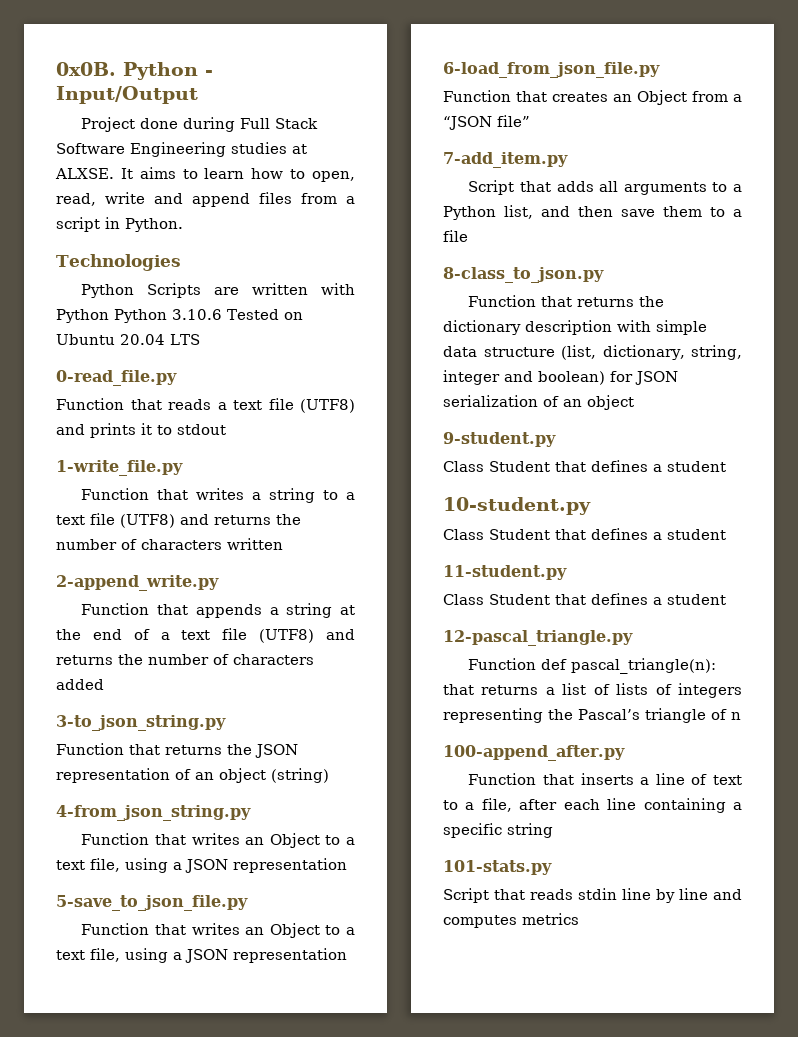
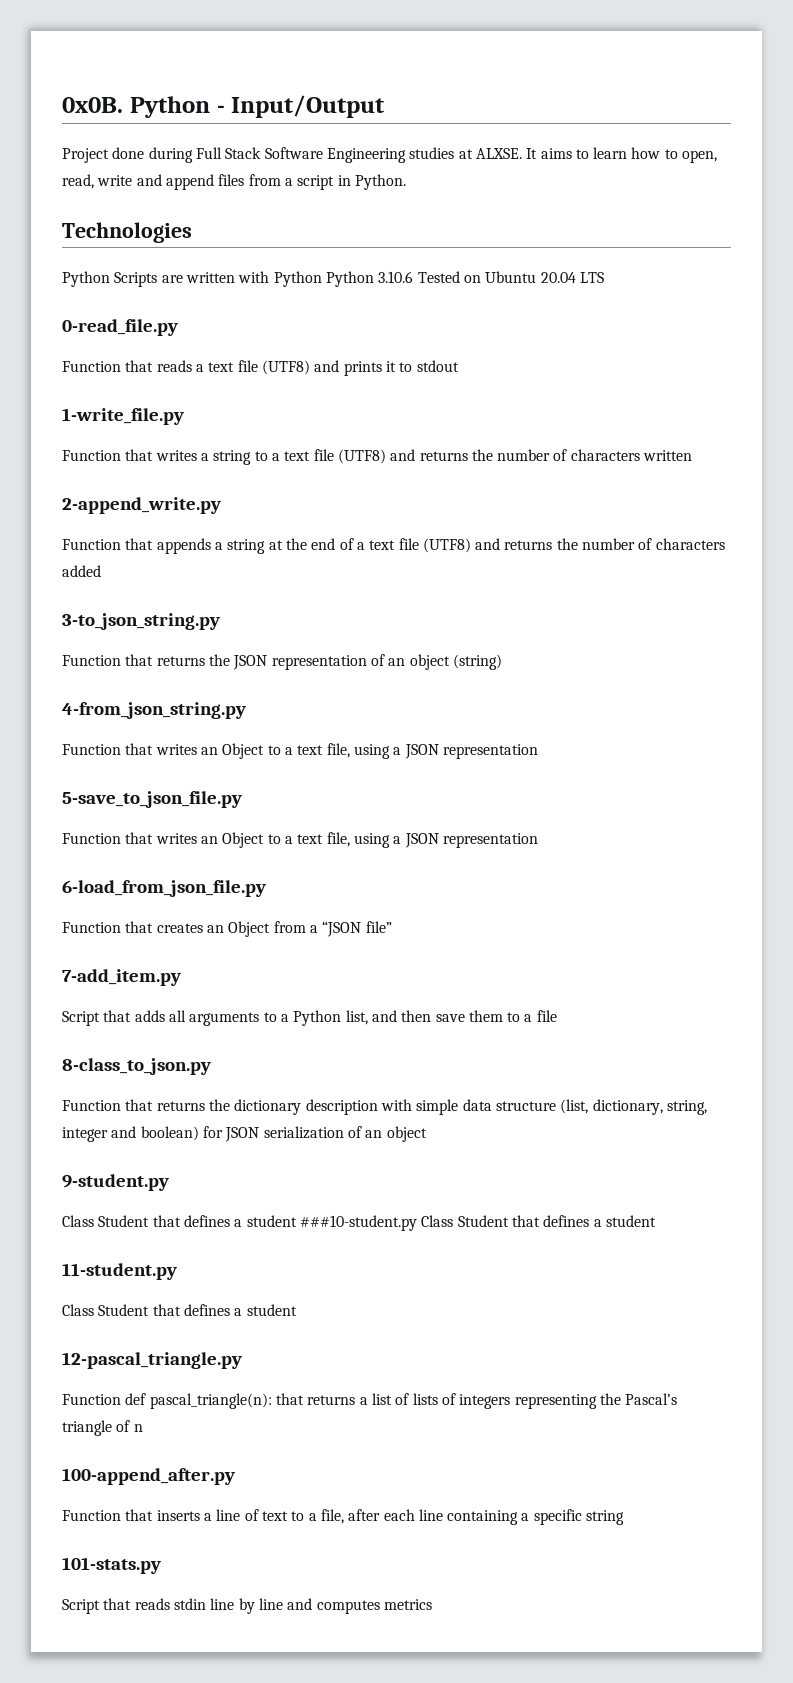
  9-student.py
- Class Student that defines a student
- 10-student.py
- Class Student that defines a student
+ Class Student that defines a student ###10-student.py Class Student that defines a student

